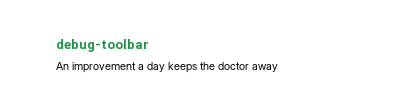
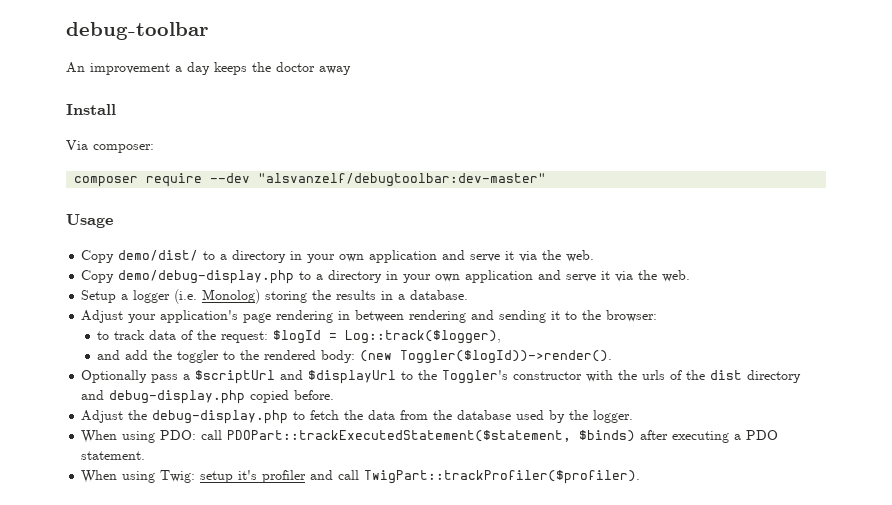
+ Install
+ Via composer:
+ composer require --dev "alsvanzelf/debugtoolbar:dev-master"
+ Usage
+ Copy demo/dist/ to a directory in your own application and serve it via the web.
+ Copy demo/debug-display.php to a directory in your own application and serve it via the web.
+ Setup a logger (i.e. Monolog) storing the results in a database.
+ Adjust your application's page rendering in between rendering and sending it to the browser:
+ to track data of the request: $logId = Log::track($logger),
+ and add the toggler to the rendered body: (new Toggler($logId))->render().
+ Optionally pass a $scriptUrl and $displayUrl to the Toggler's constructor with the urls of the dist directory and debug-display.php copied before.
+ Adjust the debug-display.php to fetch the data from the database used by the logger.
+ When using PDO: call PDOPart::trackExecutedStatement($statement, $binds) after executing a PDO statement.
+ When using Twig: setup it's profiler and call TwigPart::trackProfiler($profiler).

